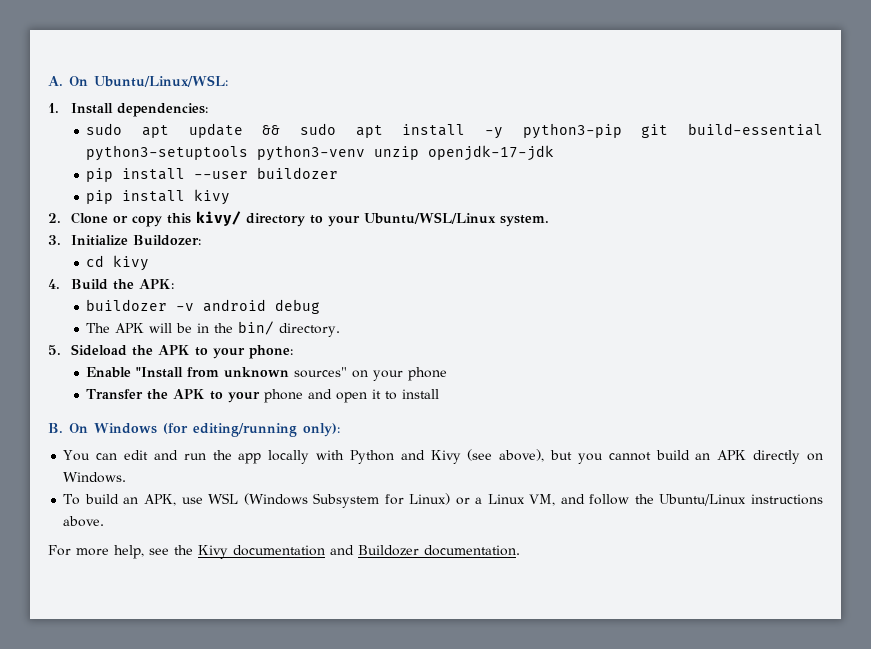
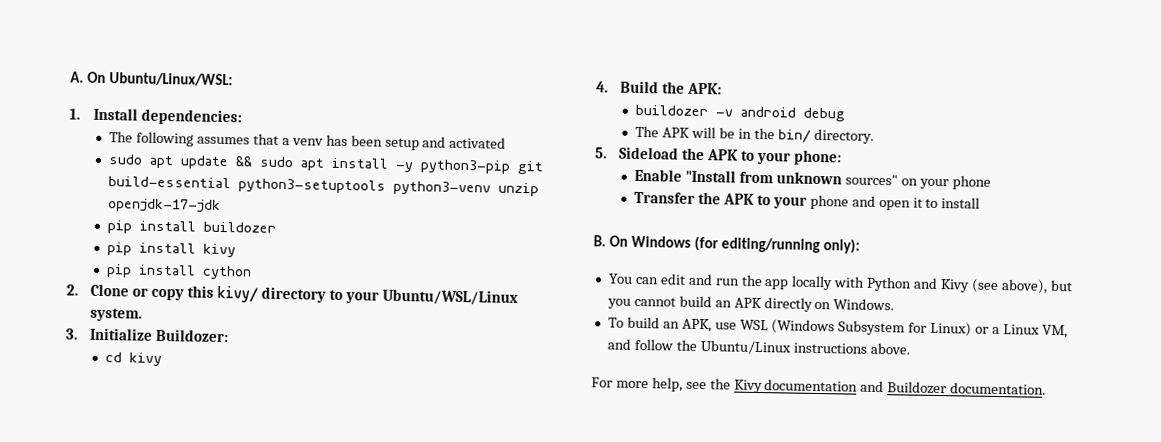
+ The following assumes that a venv has been setup and activated
- pip install --user buildozer
+ pip install buildozer
+ pip install cython

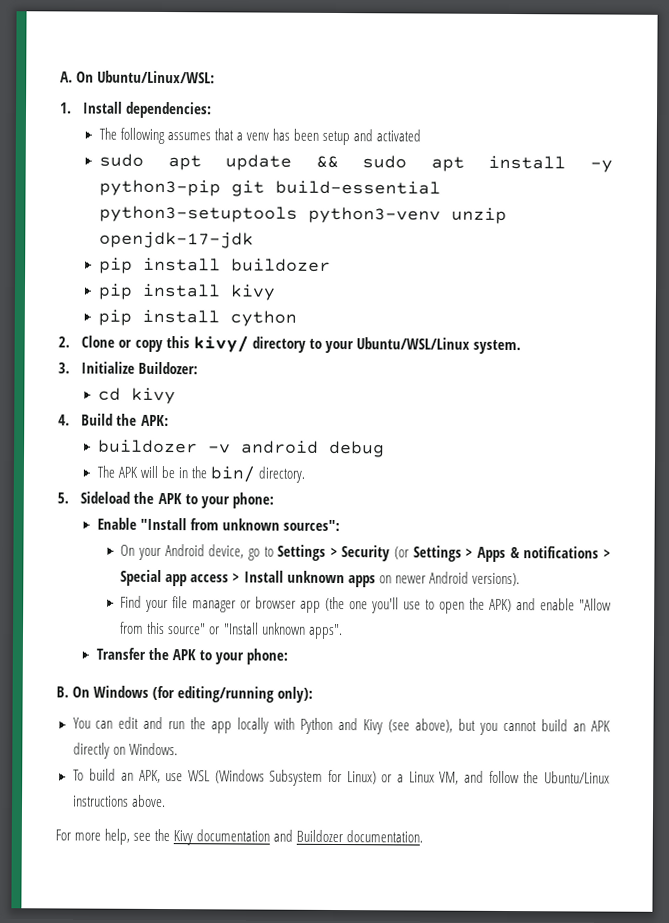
- Enable "Install from unknown sources" on your phone
+ Enable "Install from unknown sources":
+ On your Android device, go to Settings > Security (or Settings > Apps & notifications > Special app access > Install unknown apps on newer Android versions).
+ Find your file manager or browser app (the one you'll use to open the APK) and enable "Allow from this source" or "Install unknown apps".
- Transfer the APK to your phone and open it to install
+ Transfer the APK to your phone:

